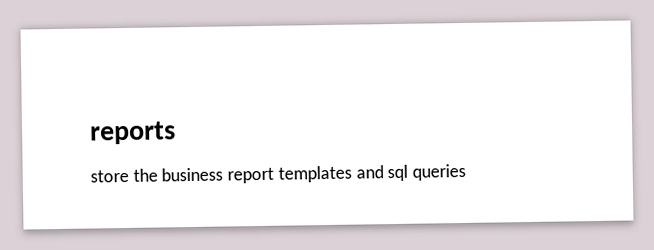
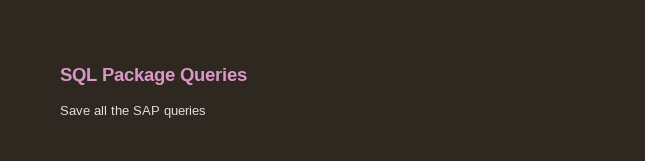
- reports
- store the business report templates and sql queries
+ SQL Package Queries
+ Save all the SAP queries

